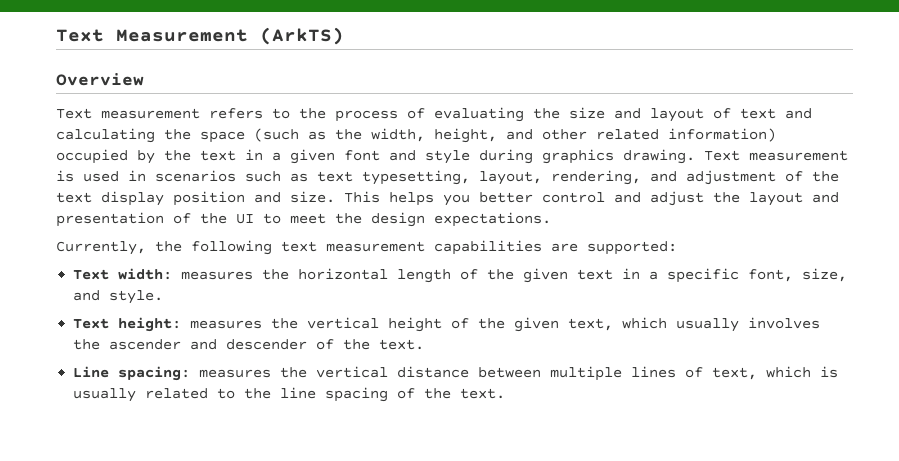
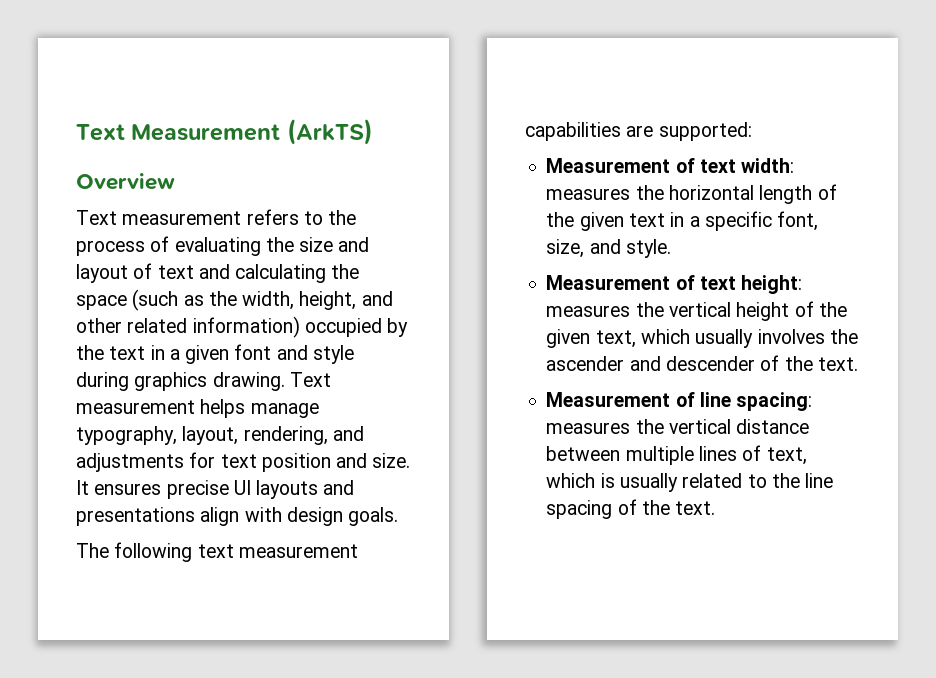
- Text measurement is used in scenarios such as text typesetting, layout, rendering, and adjustment of the text display position and size. This helps you better control and adjust the layout and presentation of the UI to meet the design expectations.
- Currently, the following text measurement capabilities are supported:
+ Text measurement helps manage typography, layout, rendering, and adjustments for text position and size. It ensures precise UI layouts and presentations align with design goals.
+ The following text measurement capabilities are supported:
- Text width: measures the horizontal length of the given text in a specific font, size, and style.
+ Measurement of text width: measures the horizontal length of the given text in a specific font, size, and style.
- Text height: measures the vertical height of the given text, which usually involves the ascender and descender of the text.
+ Measurement of text height: measures the vertical height of the given text, which usually involves the ascender and descender of the text.
- Line spacing: measures the vertical distance between multiple lines of text, which is usually related to the line spacing of the text.
+ Measurement of line spacing: measures the vertical distance between multiple lines of text, which is usually related to the line spacing of the text.

